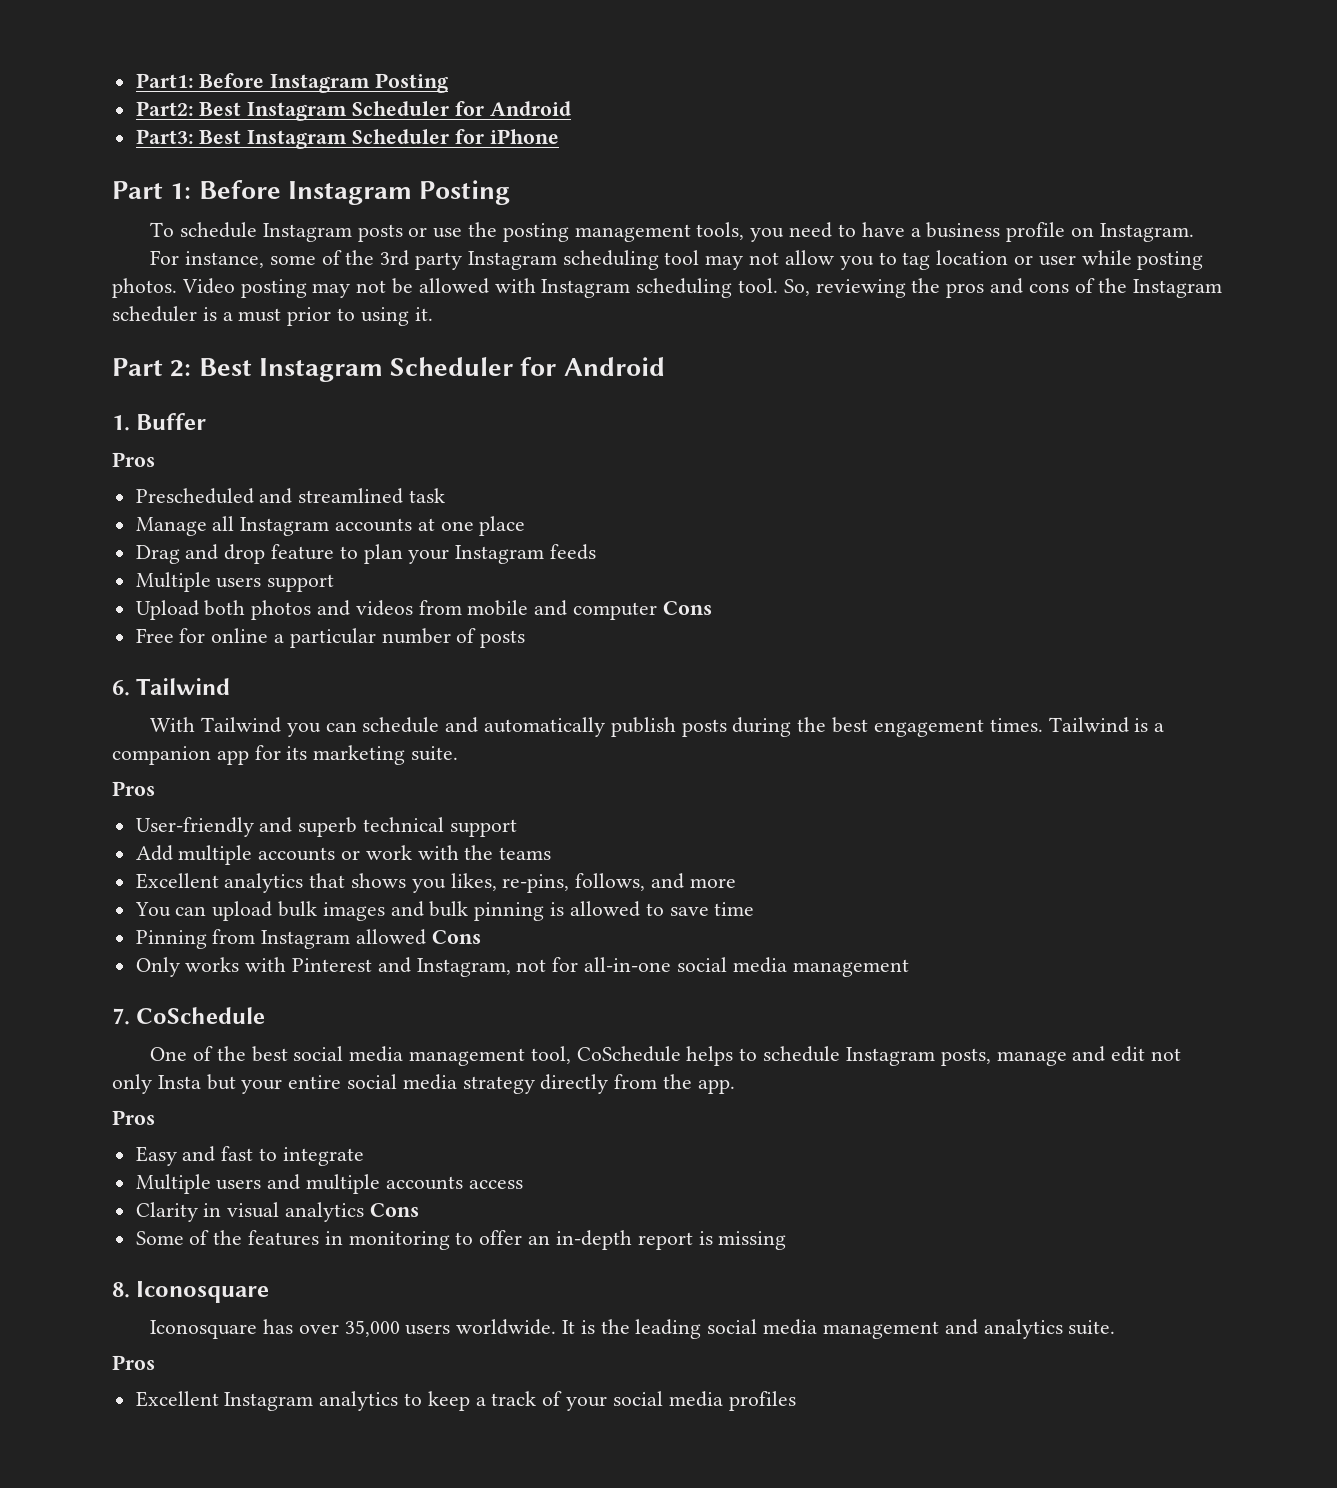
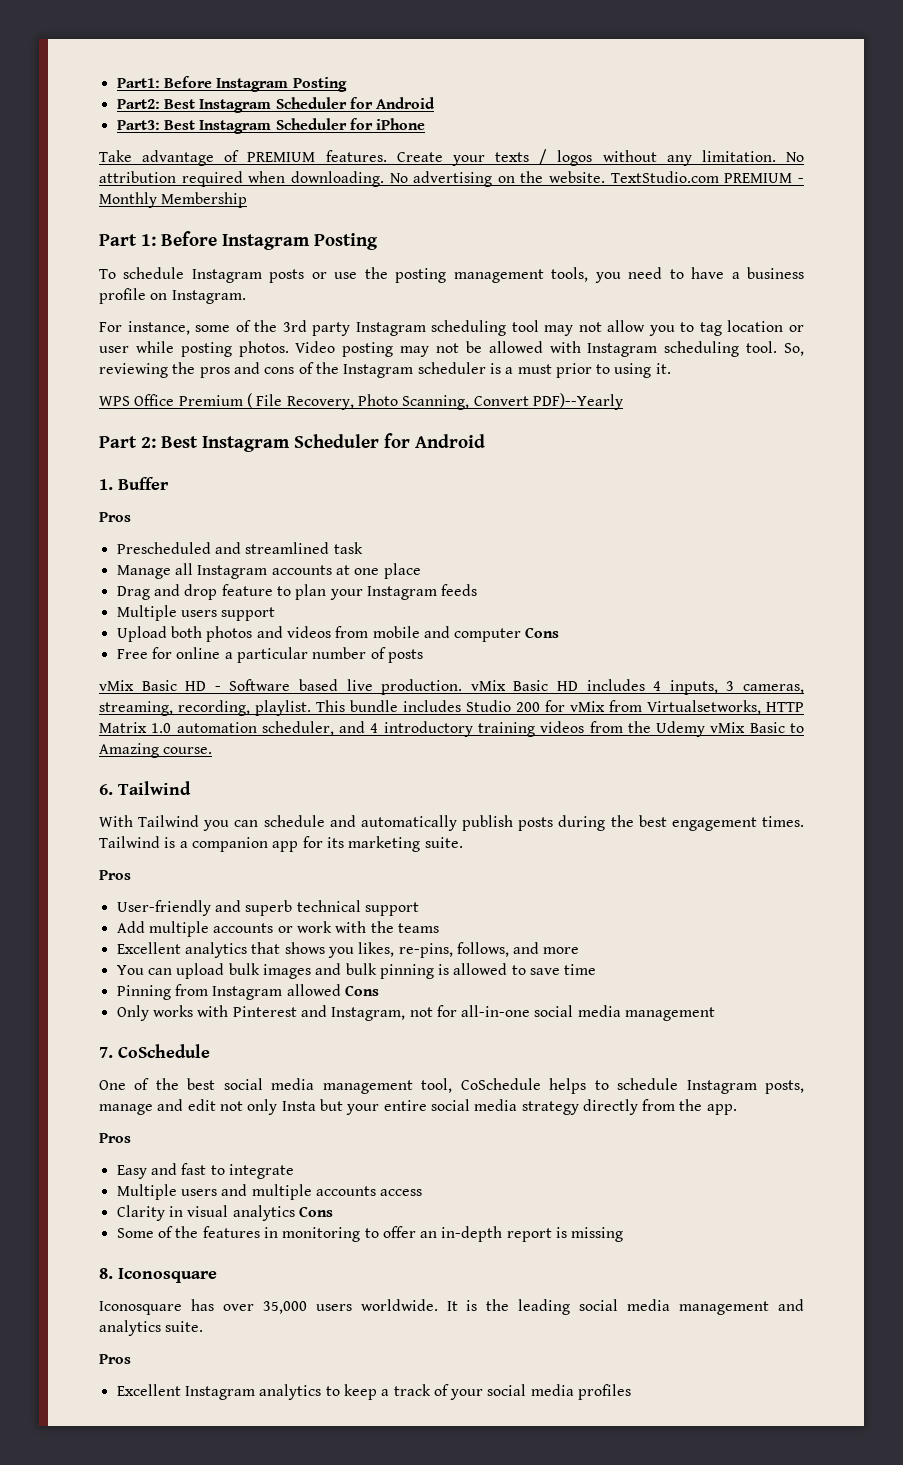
+ Take advantage of PREMIUM features. Create your texts / logos without any limitation. No attribution required when downloading. No advertising on the website. TextStudio.com PREMIUM - Monthly Membership
+ WPS Office Premium ( File Recovery, Photo Scanning, Convert PDF)--Yearly
+ vMix Basic HD - Software based live production. vMix Basic HD includes 4 inputs, 3 cameras, streaming, recording, playlist. This bundle includes Studio 200 for vMix from Virtualsetworks, HTTP Matrix 1.0 automation scheduler, and 4 introductory training videos from the Udemy vMix Basic to Amazing course.

